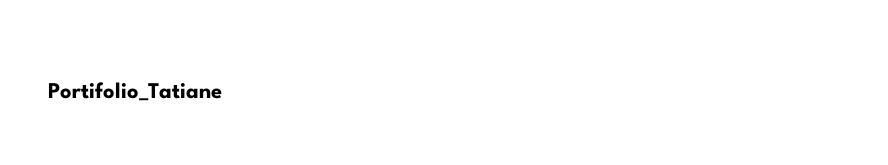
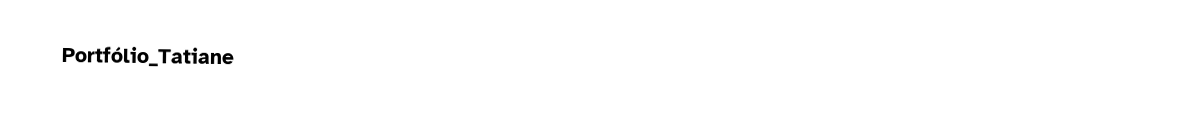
- Portifolio_Tatiane
+ Portfólio_Tatiane

